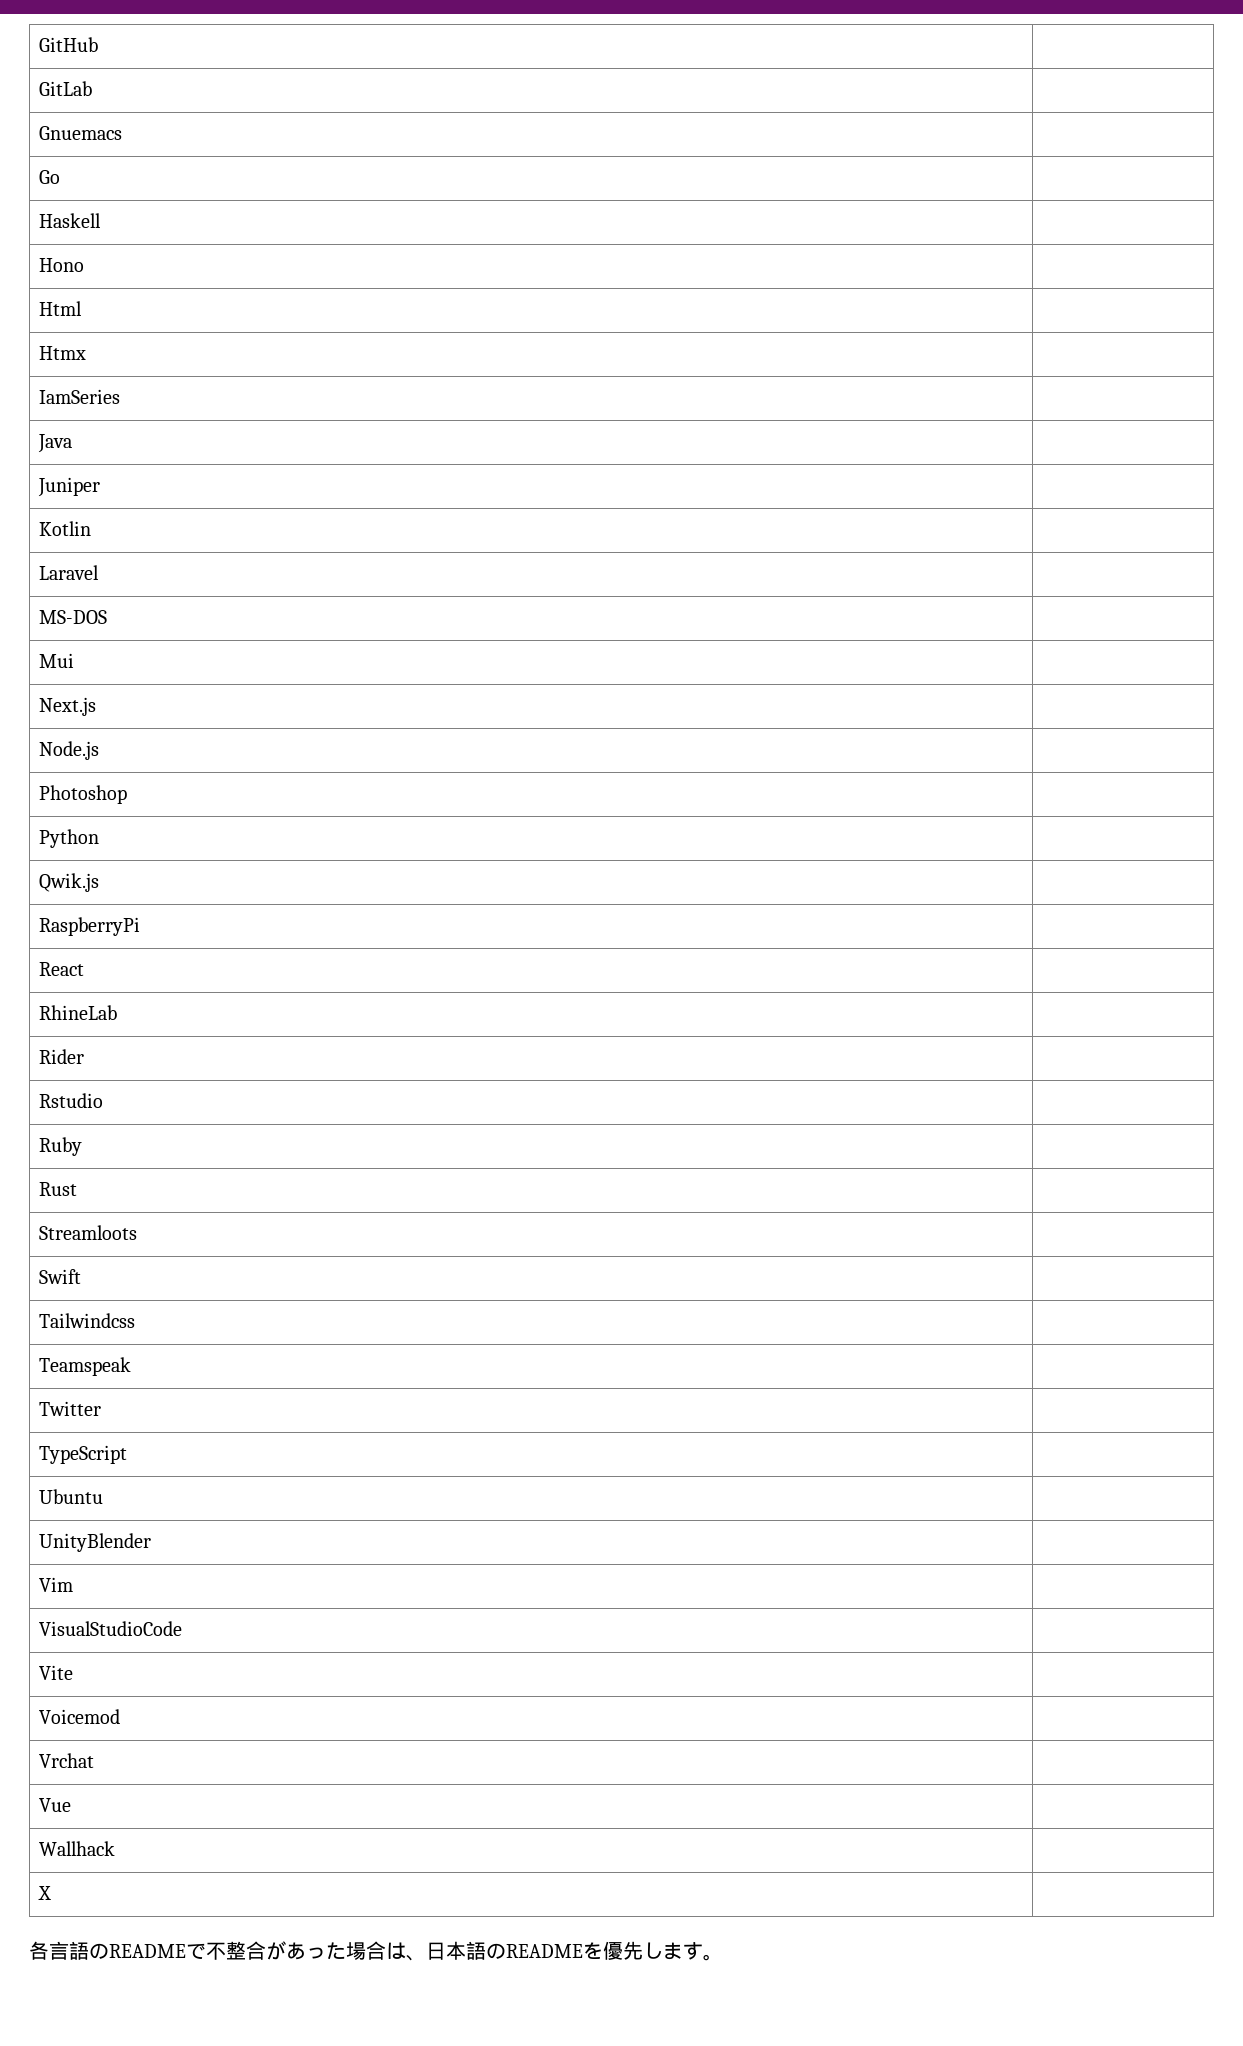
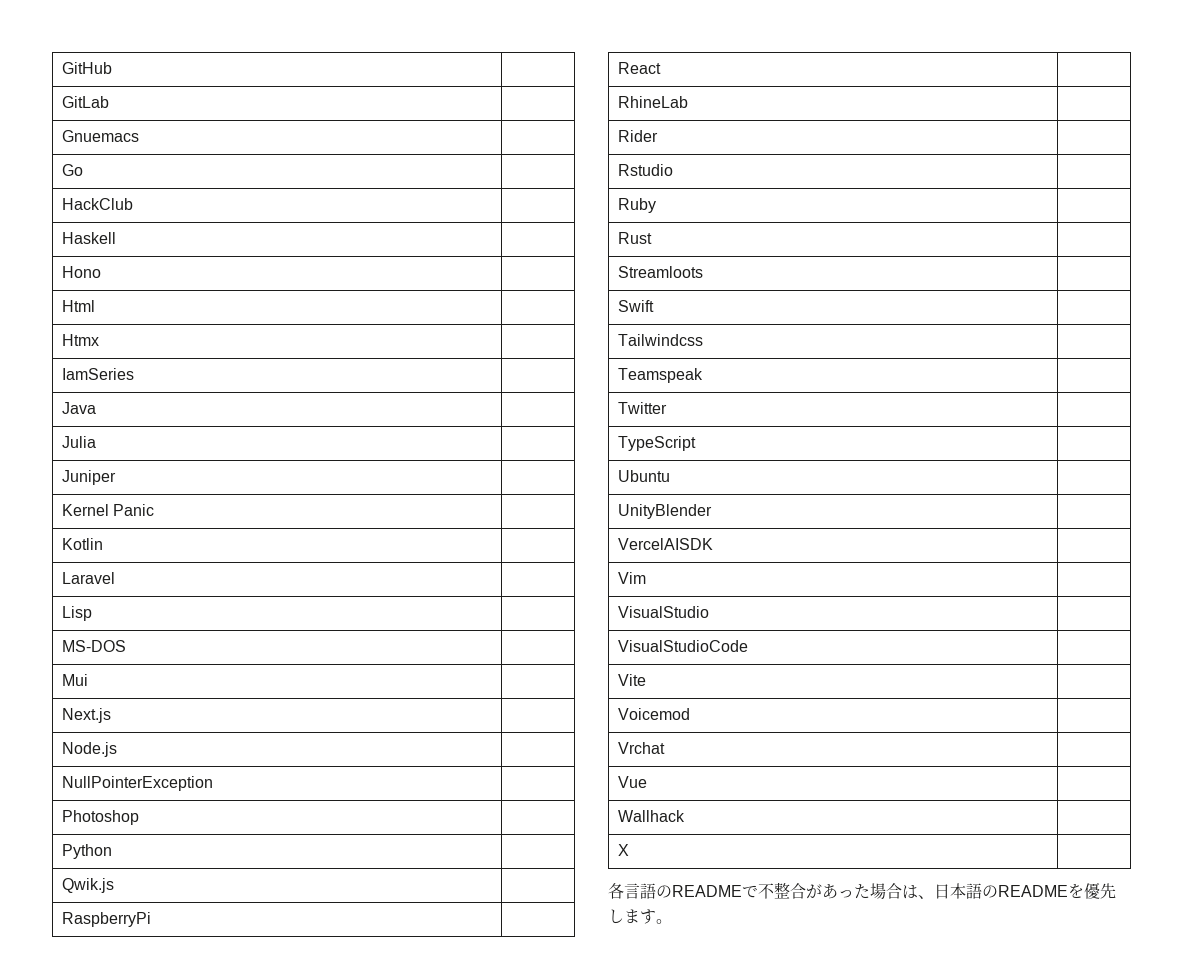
+ HackClub |
+ Julia |
+ Kernel Panic |
+ Lisp |
+ NullPointerException |
+ VercelAISDK |
+ VisualStudio |

